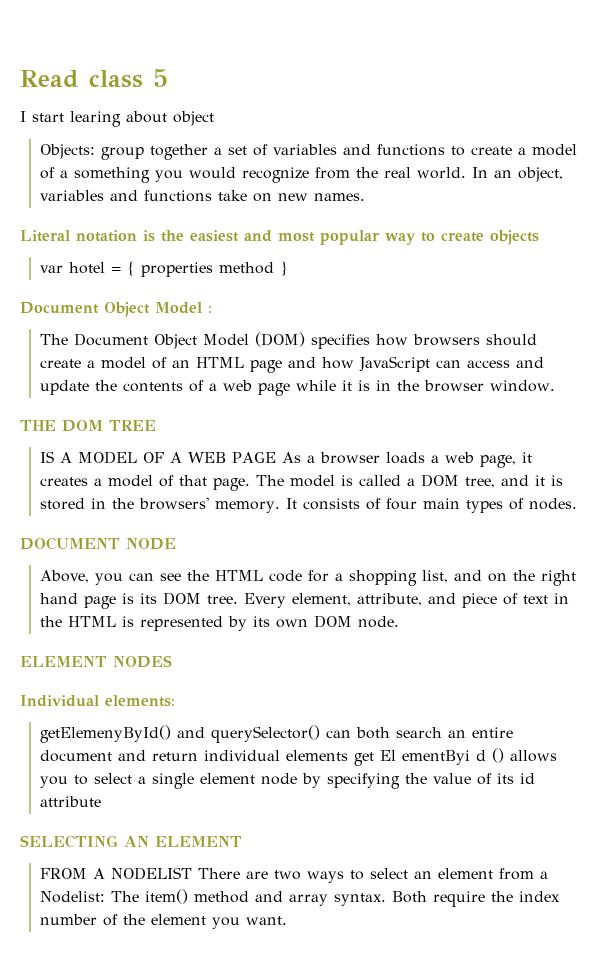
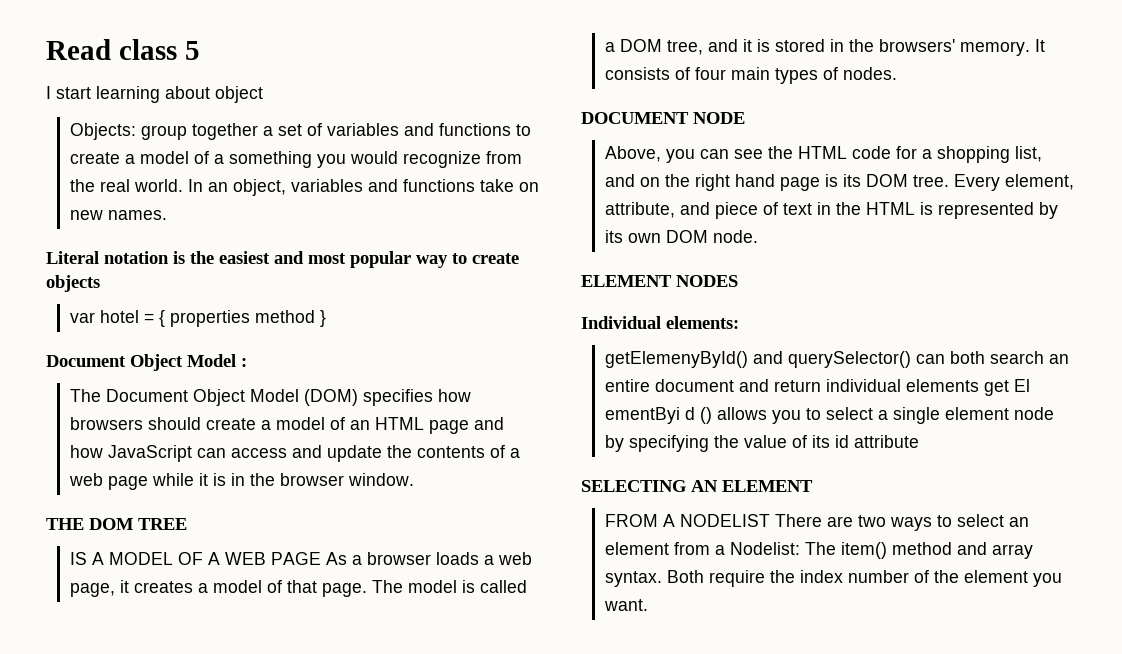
- I start learing about object
+ I start learning about object

